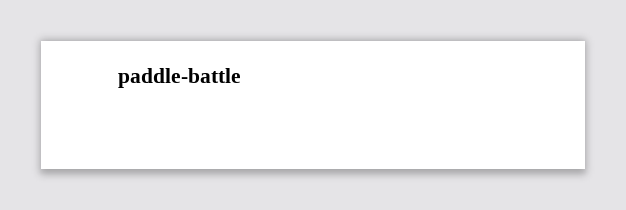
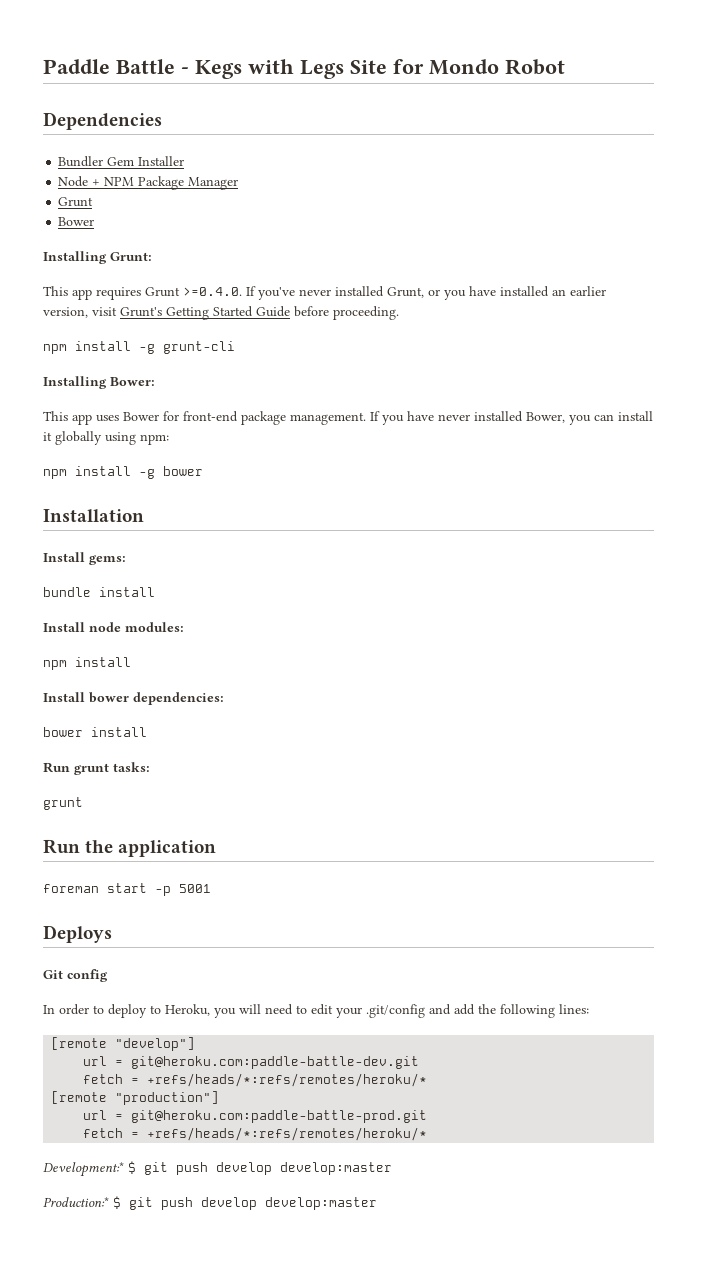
- paddle-battle
+ Paddle Battle - Kegs with Legs Site for Mondo Robot
+ Dependencies
+ Bundler Gem Installer
+ Node + NPM Package Manager
+ Grunt
+ Bower
+ Installing Grunt:
+ This app requires Grunt >=0.4.0. If you've never installed Grunt, or you have installed an earlier version, visit Grunt's Getting Started Guide before proceeding.
+ npm install -g grunt-cli
+ Installing Bower:
+ This app uses Bower for front-end package management. If you have never installed Bower, you can install it globally using npm:
+ npm install -g bower
+ Installation
+ Install gems:
+ bundle install
+ Install node modules:
+ npm install
+ Install bower dependencies:
+ bower install
+ Run grunt tasks:
+ grunt
+ Run the application
+ foreman start -p 5001
+ Deploys
+ Git config
+ In order to deploy to Heroku, you will need to edit your .git/config and add the following lines:
+ [remote "develop"]
+ url = git@heroku.com:paddle-battle-dev.git
+ fetch = +refs/heads/*:refs/remotes/heroku/*
+ [remote "production"]
+ url = git@heroku.com:paddle-battle-prod.git
+ fetch = +refs/heads/*:refs/remotes/heroku/*
+ Development:* $ git push develop develop:master
+ Production:* $ git push develop develop:master

